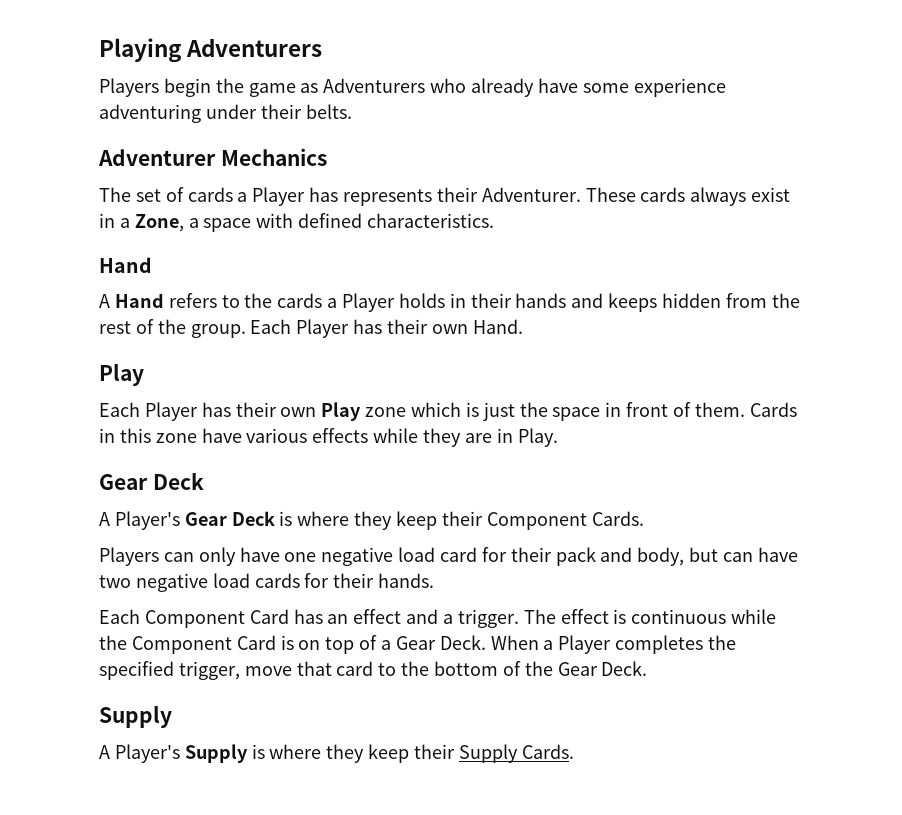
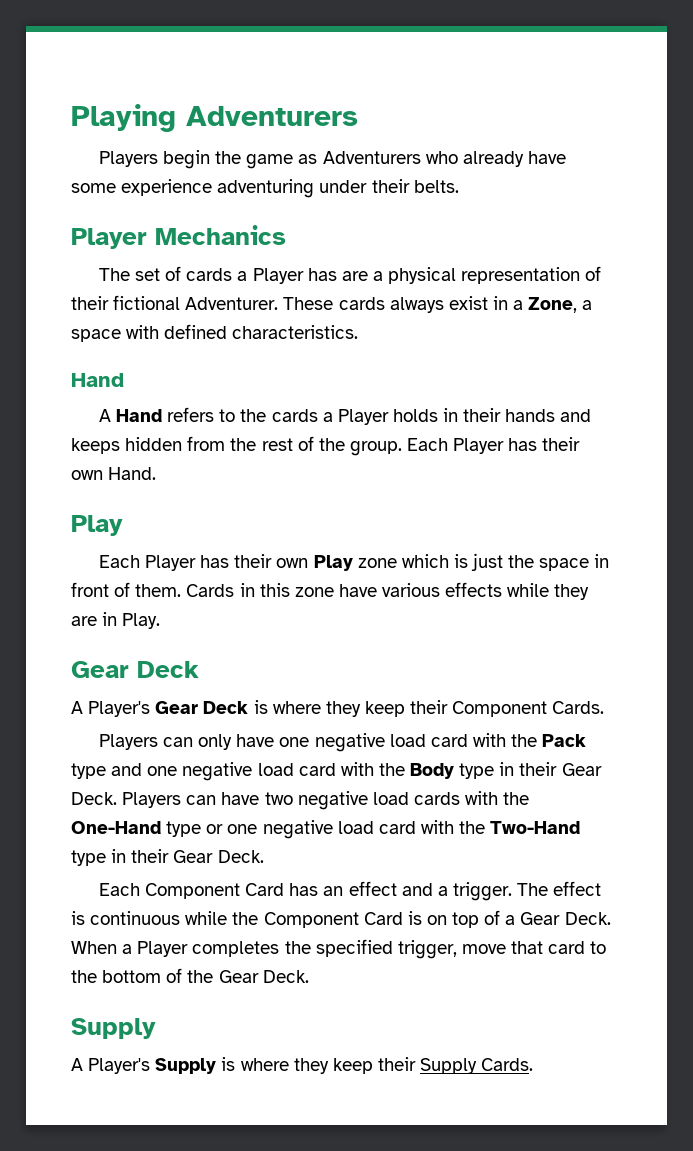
- Adventurer Mechanics
+ Player Mechanics
- The set of cards a Player has represents their Adventurer.
+ The set of cards a Player has are a physical representation of their fictional Adventurer.
- Players can only have one negative load card for their pack and body, but can have two negative load cards for their hands.
+ Players can only have one negative load card with the Pack type and one negative load card with the Body type in their Gear Deck. Players can have two negative load cards with the One-Hand type or one negative load card with the Two-Hand type in their Gear Deck.

